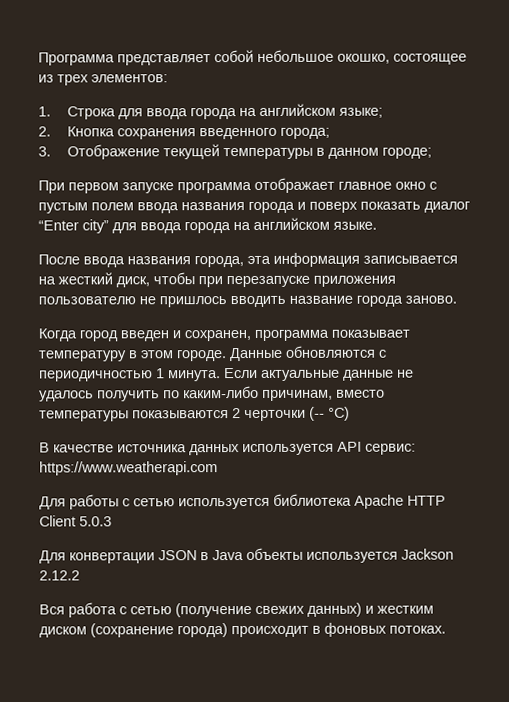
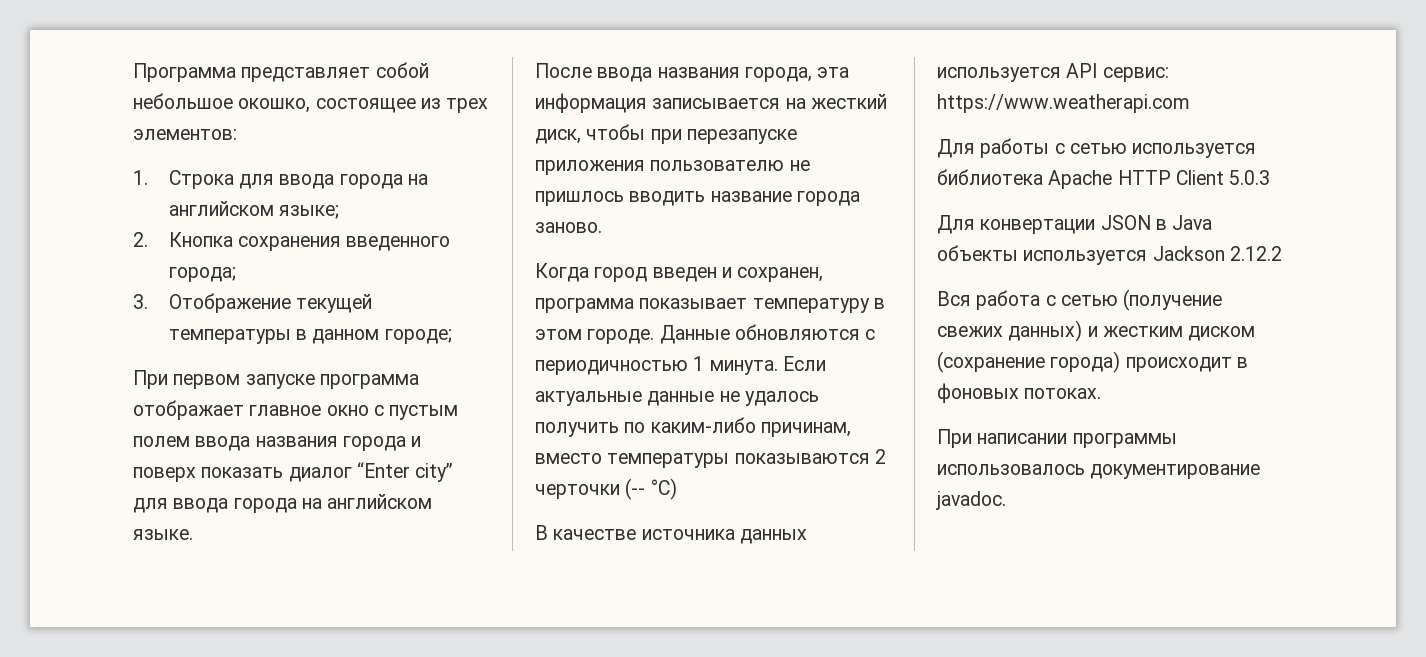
+ При написании программы использовалось документирование javadoc.

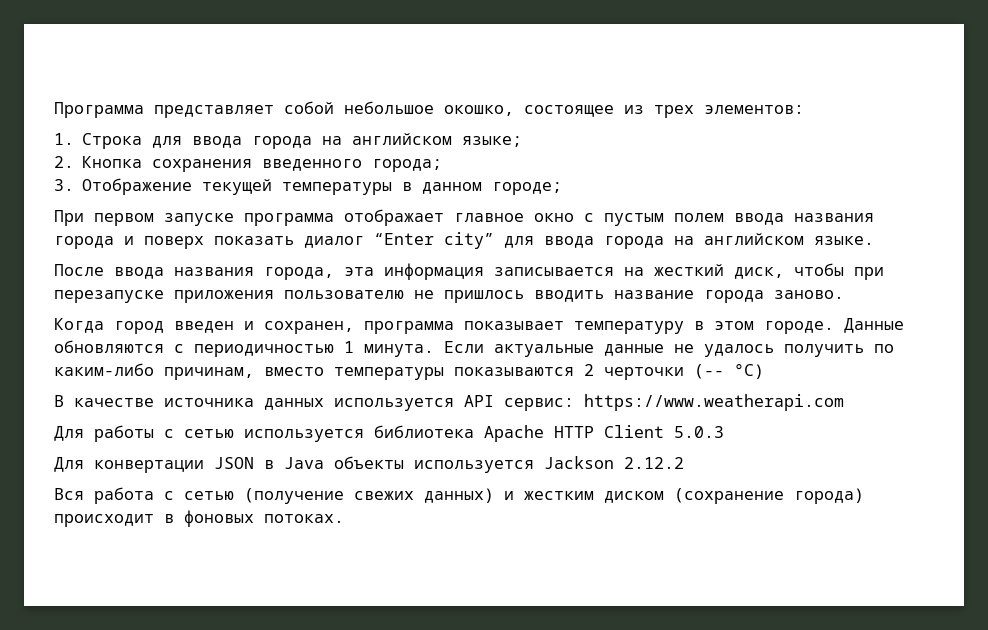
- При написании программы использовалось документирование javadoc.

